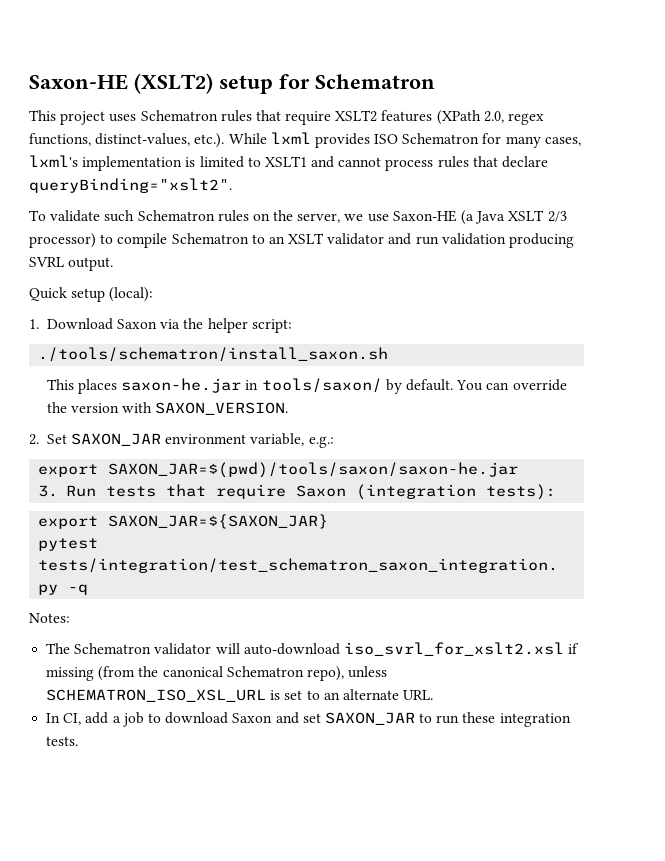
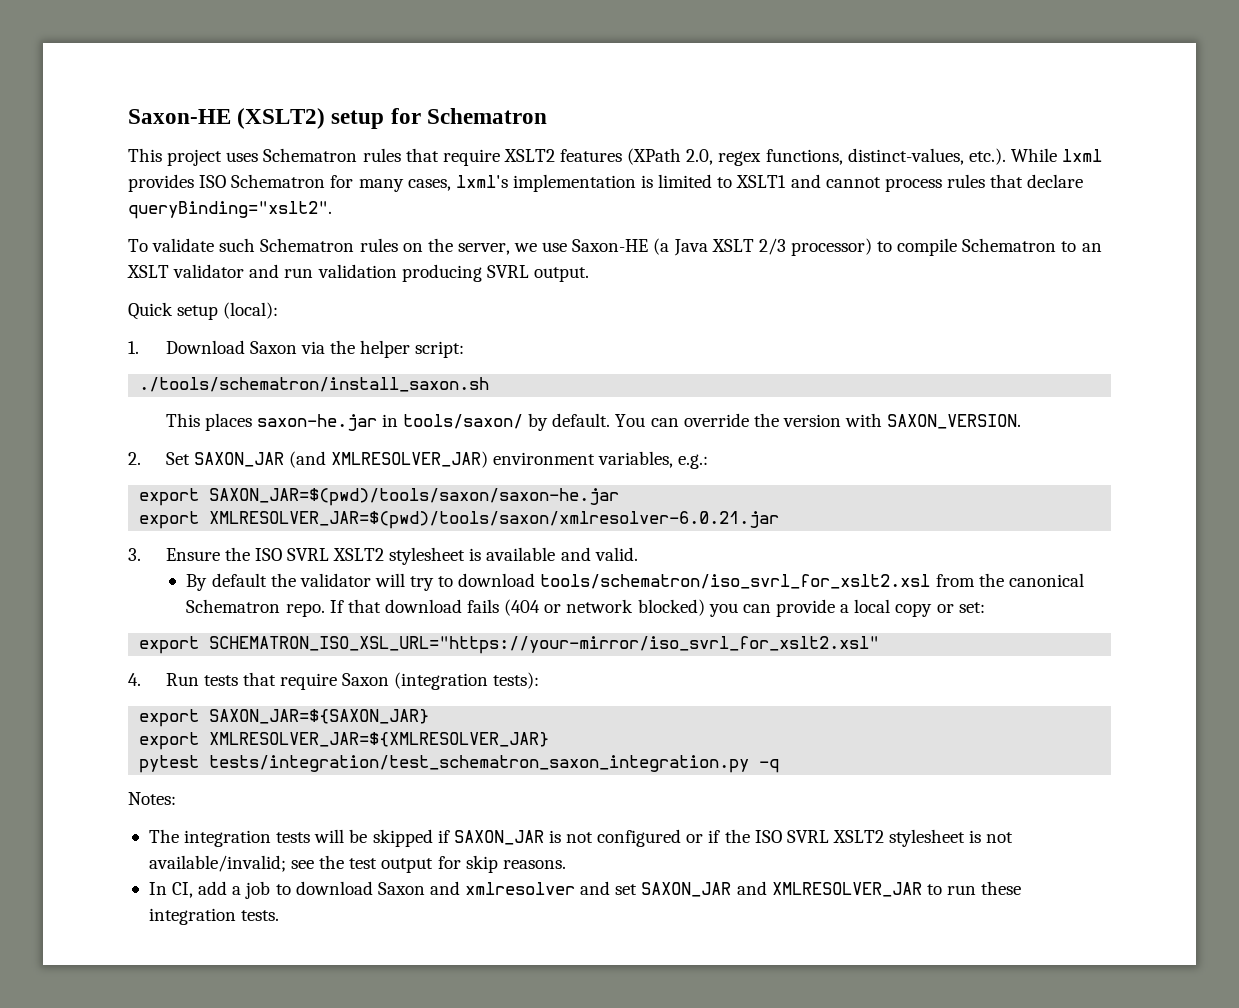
- 2. Set SAXON_JAR environment variable, e.g.:
+ 2. Set SAXON_JAR (and XMLRESOLVER_JAR) environment variables, e.g.:
- 3. Run tests that require Saxon (integration tests):
+ export XMLRESOLVER_JAR=$(pwd)/tools/saxon/xmlresolver-6.0.21.jar
+ 3. Ensure the ISO SVRL XSLT2 stylesheet is available and valid.
+ By default the validator will try to download tools/schematron/iso_svrl_for_xslt2.xsl from the canonical Schematron repo. If that download fails (404 or network blocked) you can provide a local copy or set:
+ export SCHEMATRON_ISO_XSL_URL="https://your-mirror/iso_svrl_for_xslt2.xsl"
+ 4. Run tests that require Saxon (integration tests):
+ export XMLRESOLVER_JAR=${XMLRESOLVER_JAR}
- The Schematron validator will auto-download iso_svrl_for_xslt2.xsl if missing (from the canonical Schematron repo), unless SCHEMATRON_ISO_XSL_URL is set to an alternate URL.
+ The integration tests will be skipped if SAXON_JAR is not configured or if the ISO SVRL XSLT2 stylesheet is not available/invalid; see the test output for skip reasons.
- In CI, add a job to download Saxon and set SAXON_JAR to run these integration tests.
+ In CI, add a job to download Saxon and xmlresolver and set SAXON_JAR and XMLRESOLVER_JAR to run these integration tests.

